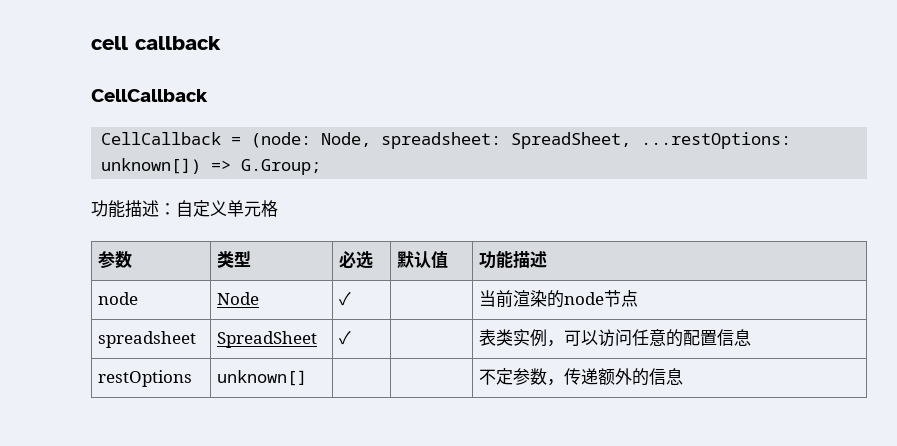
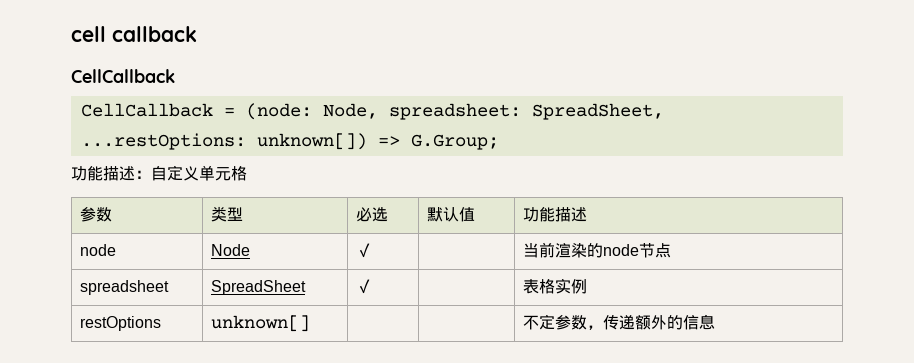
- spreadsheet | SpreadSheet | ✓ | | 表类实例，可以访问任意的配置信息
+ spreadsheet | SpreadSheet | ✓ | | 表格实例

